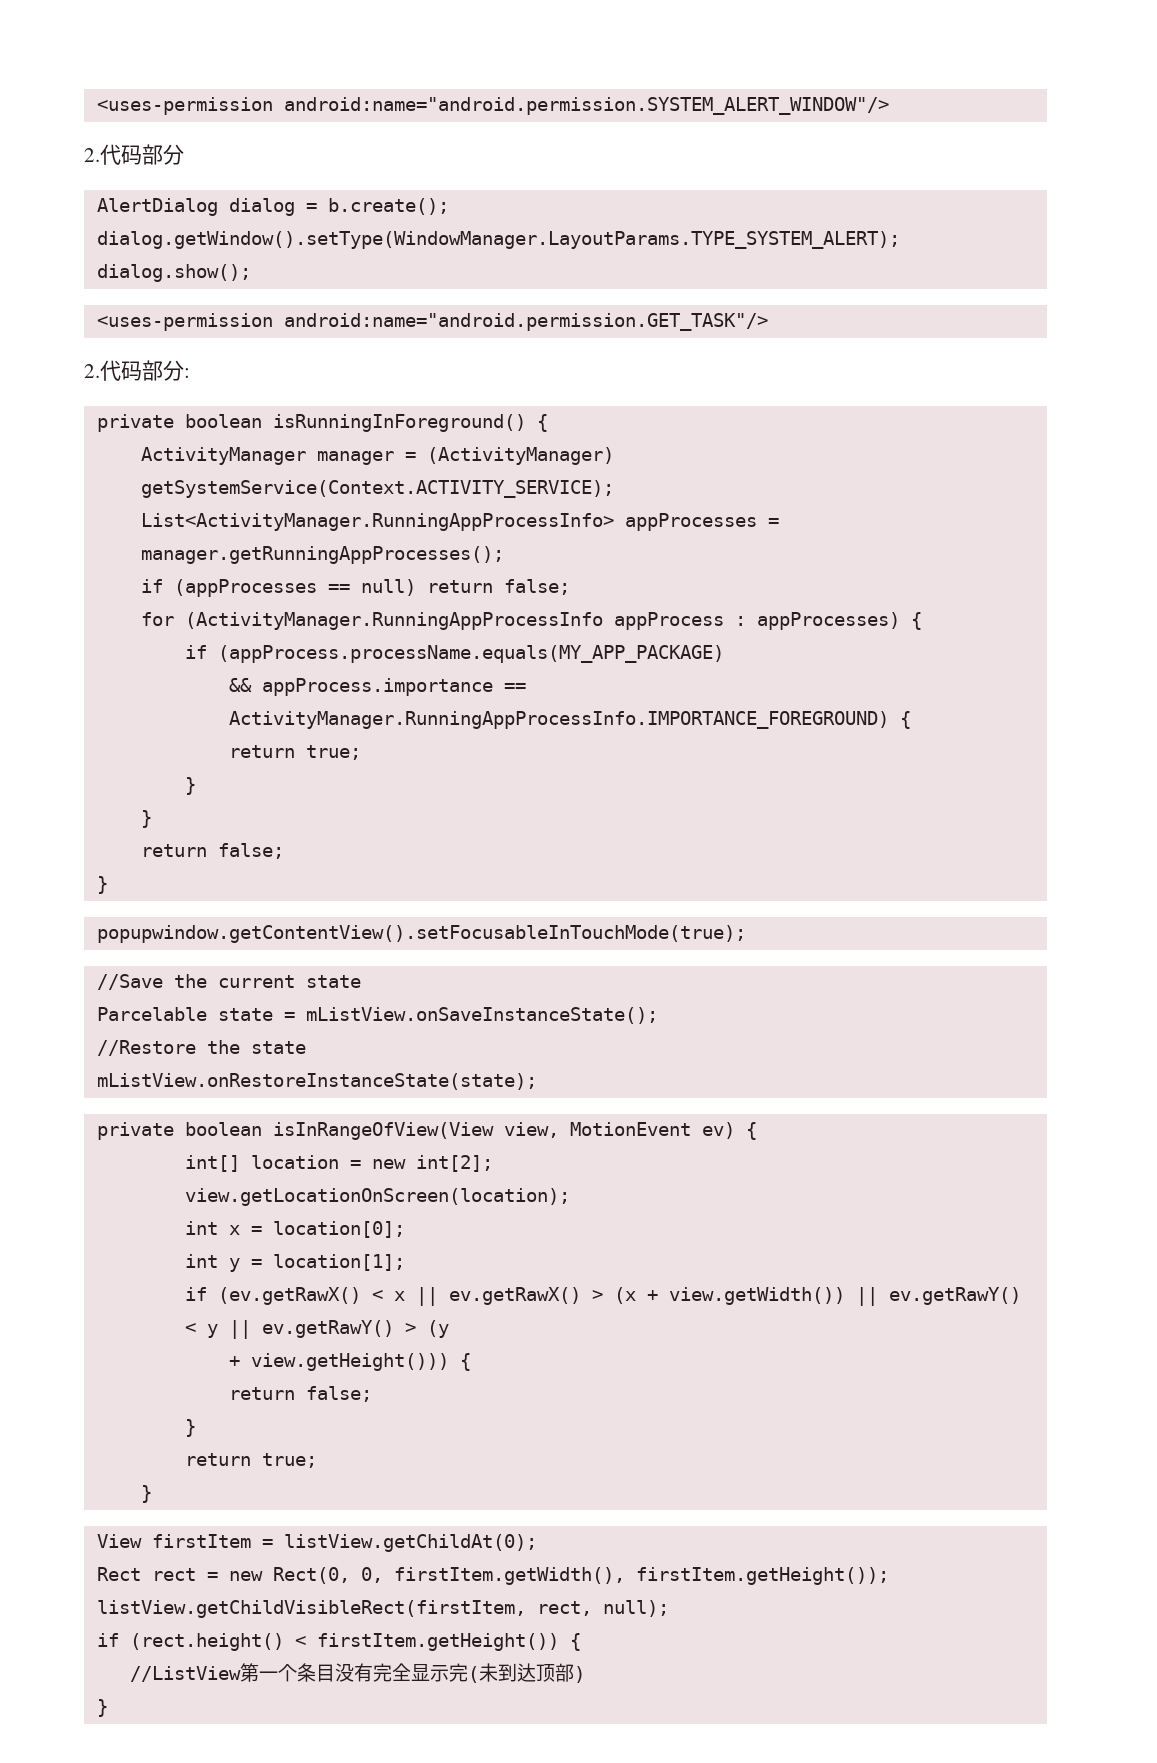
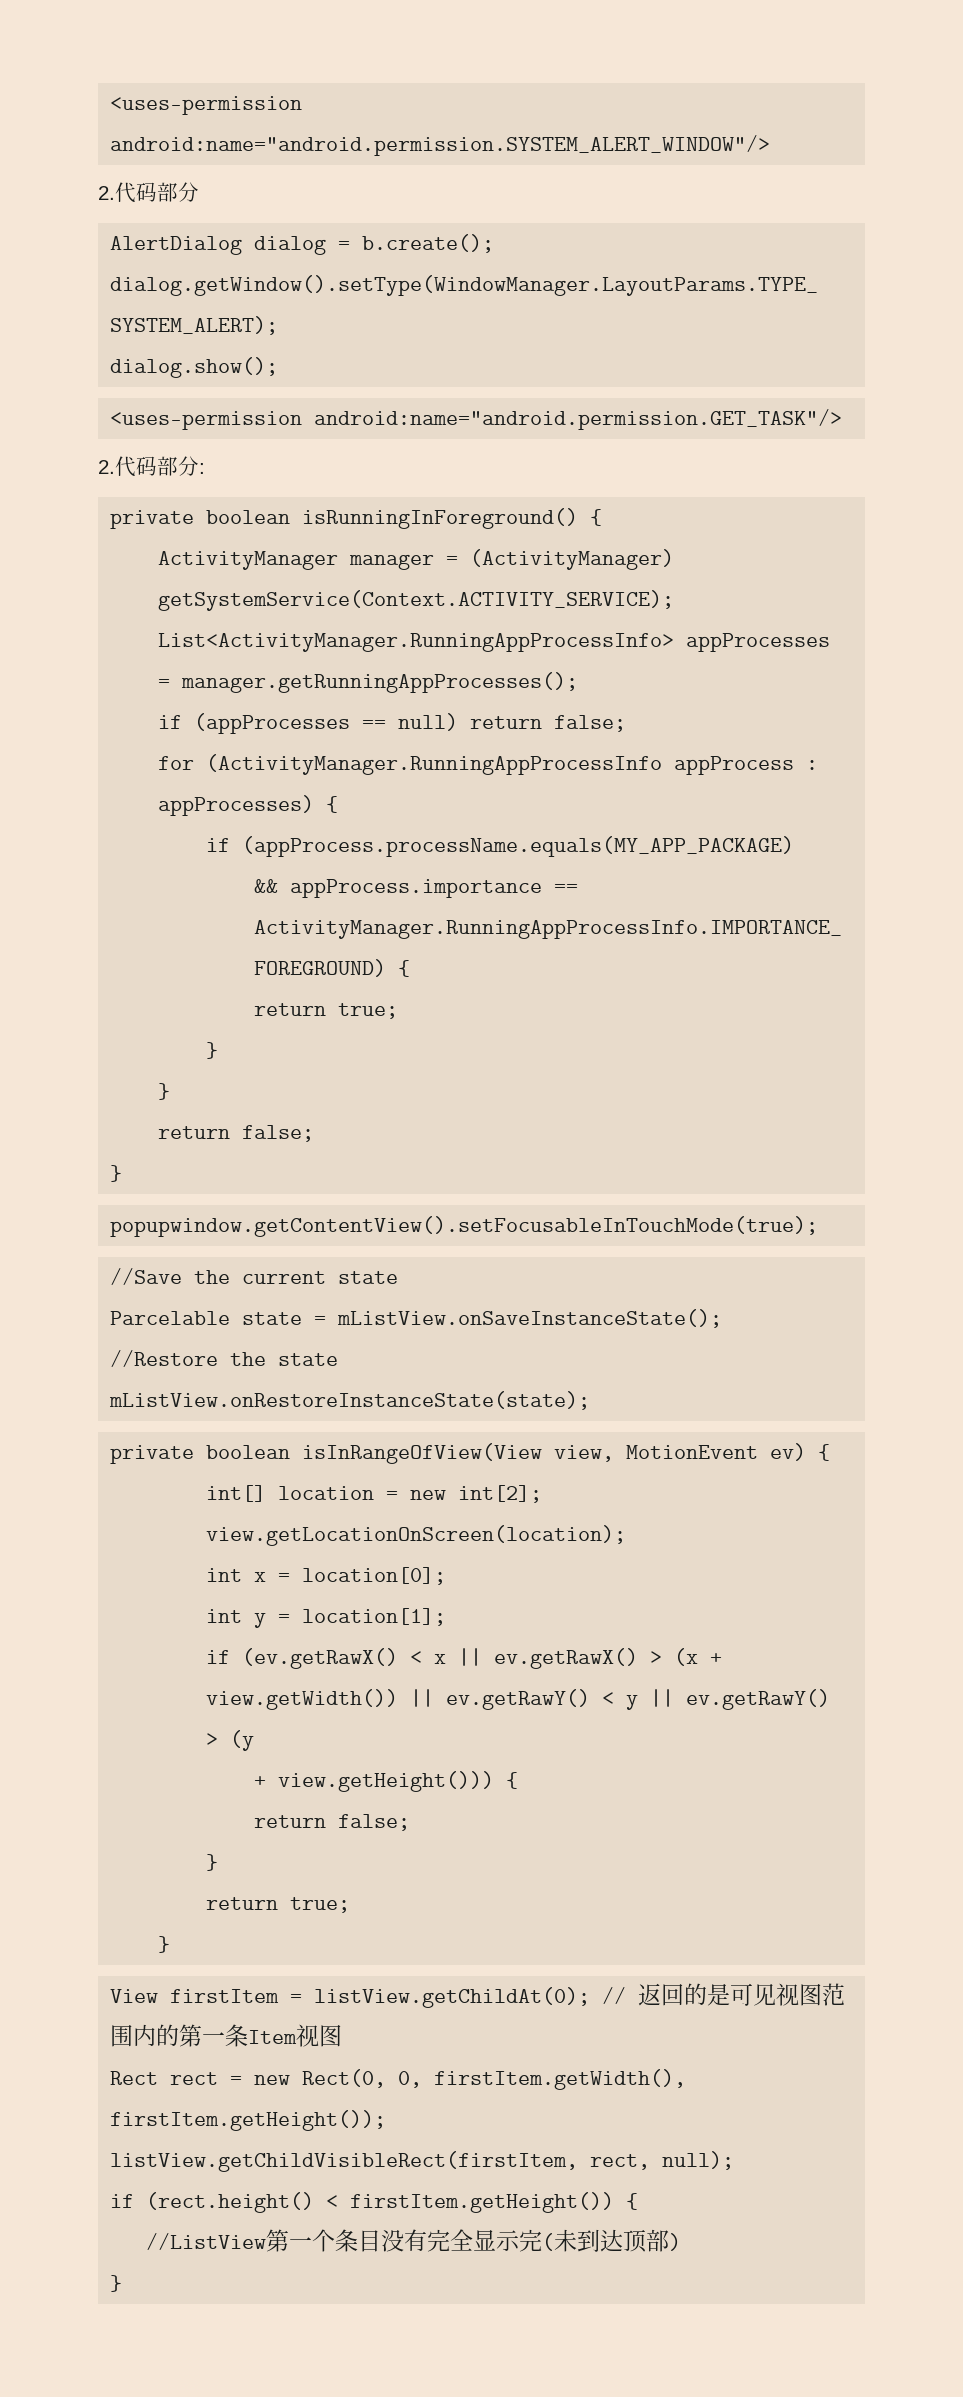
- View firstItem = listView.getChildAt(0);
+ View firstItem = listView.getChildAt(0); // 返回的是可见视图范围内的第一条Item视图

